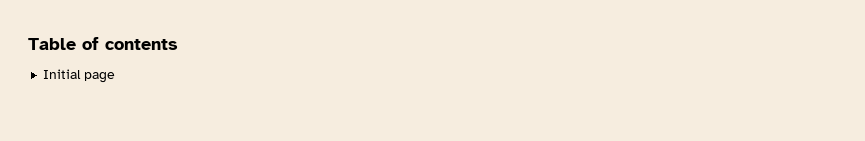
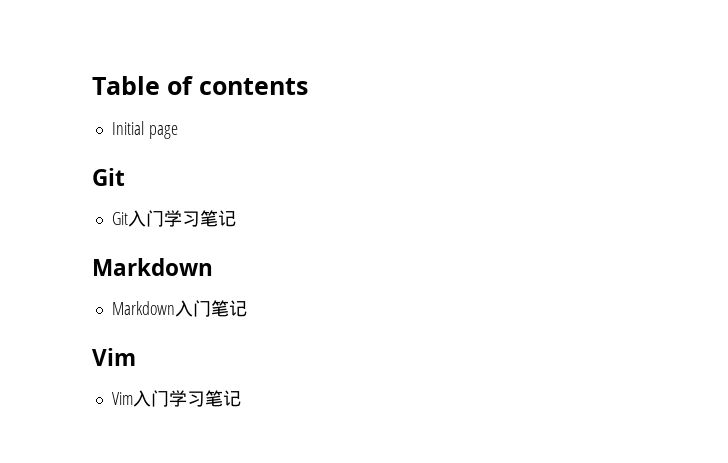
  Initial page
+ Git
+ Git入门学习笔记
+ Markdown
+ Markdown入门笔记
+ Vim
+ Vim入门学习笔记

